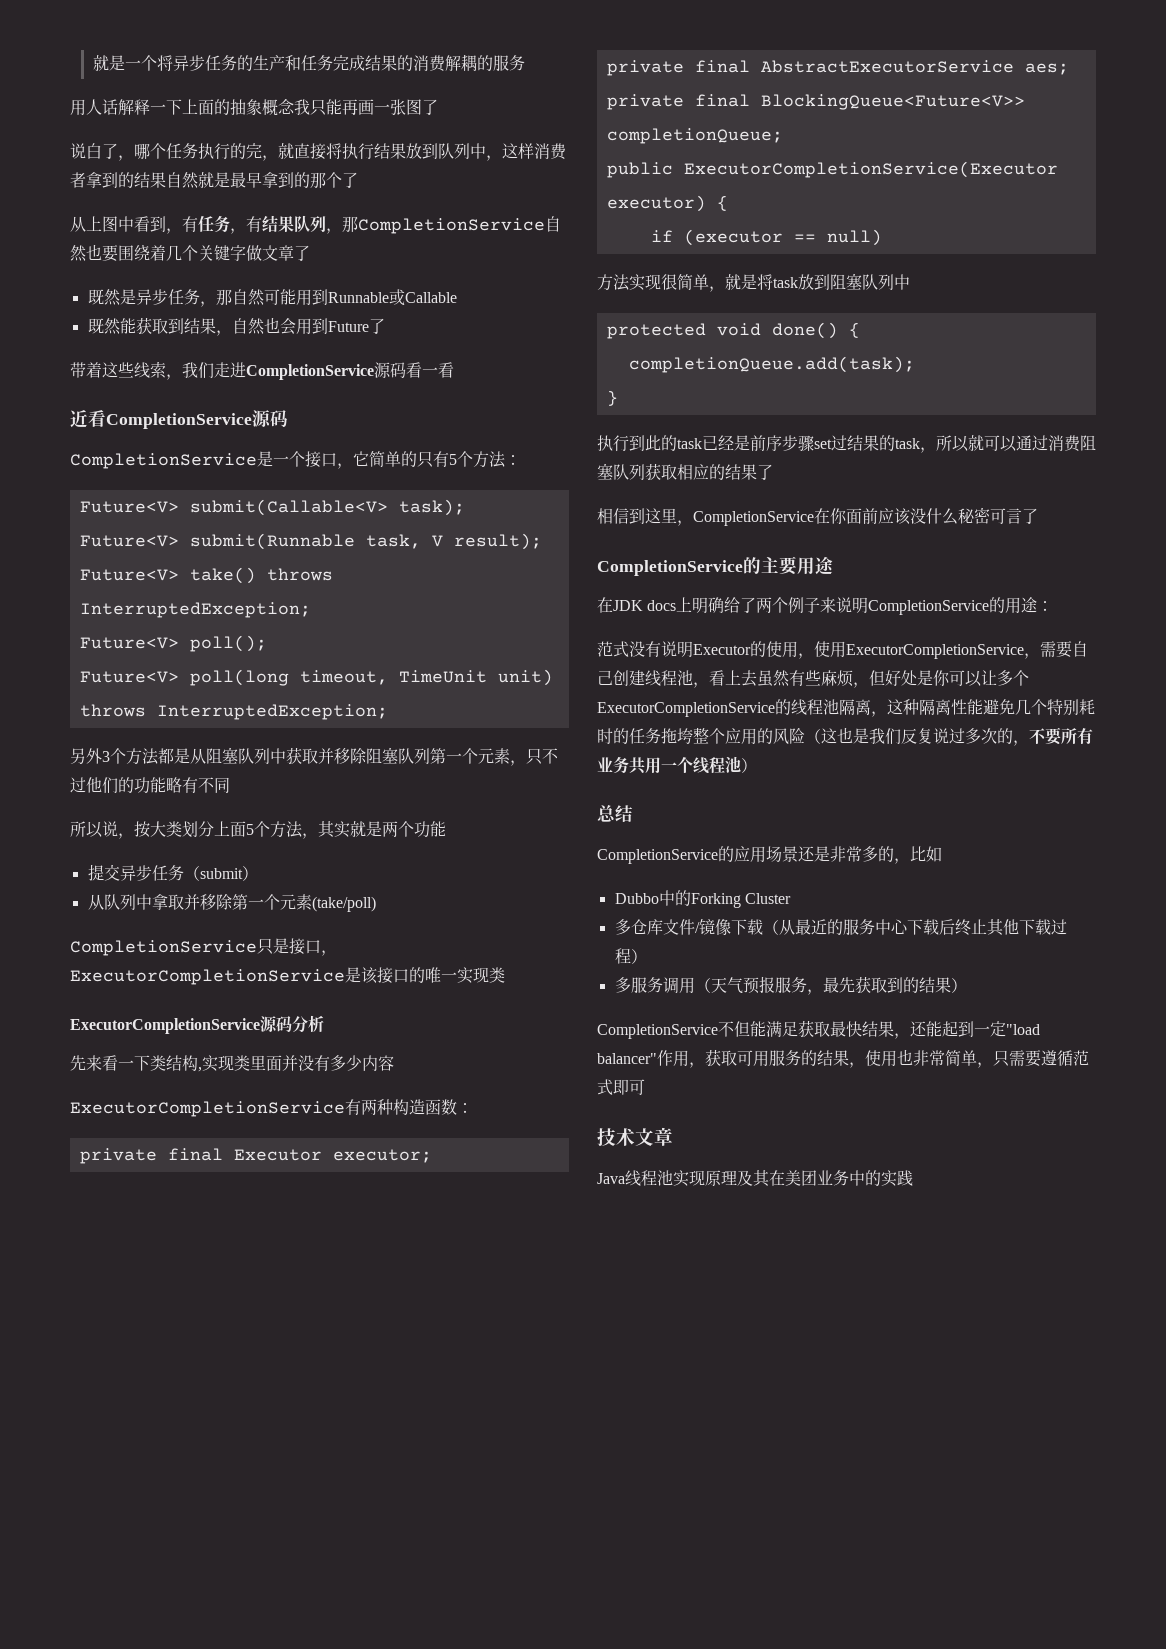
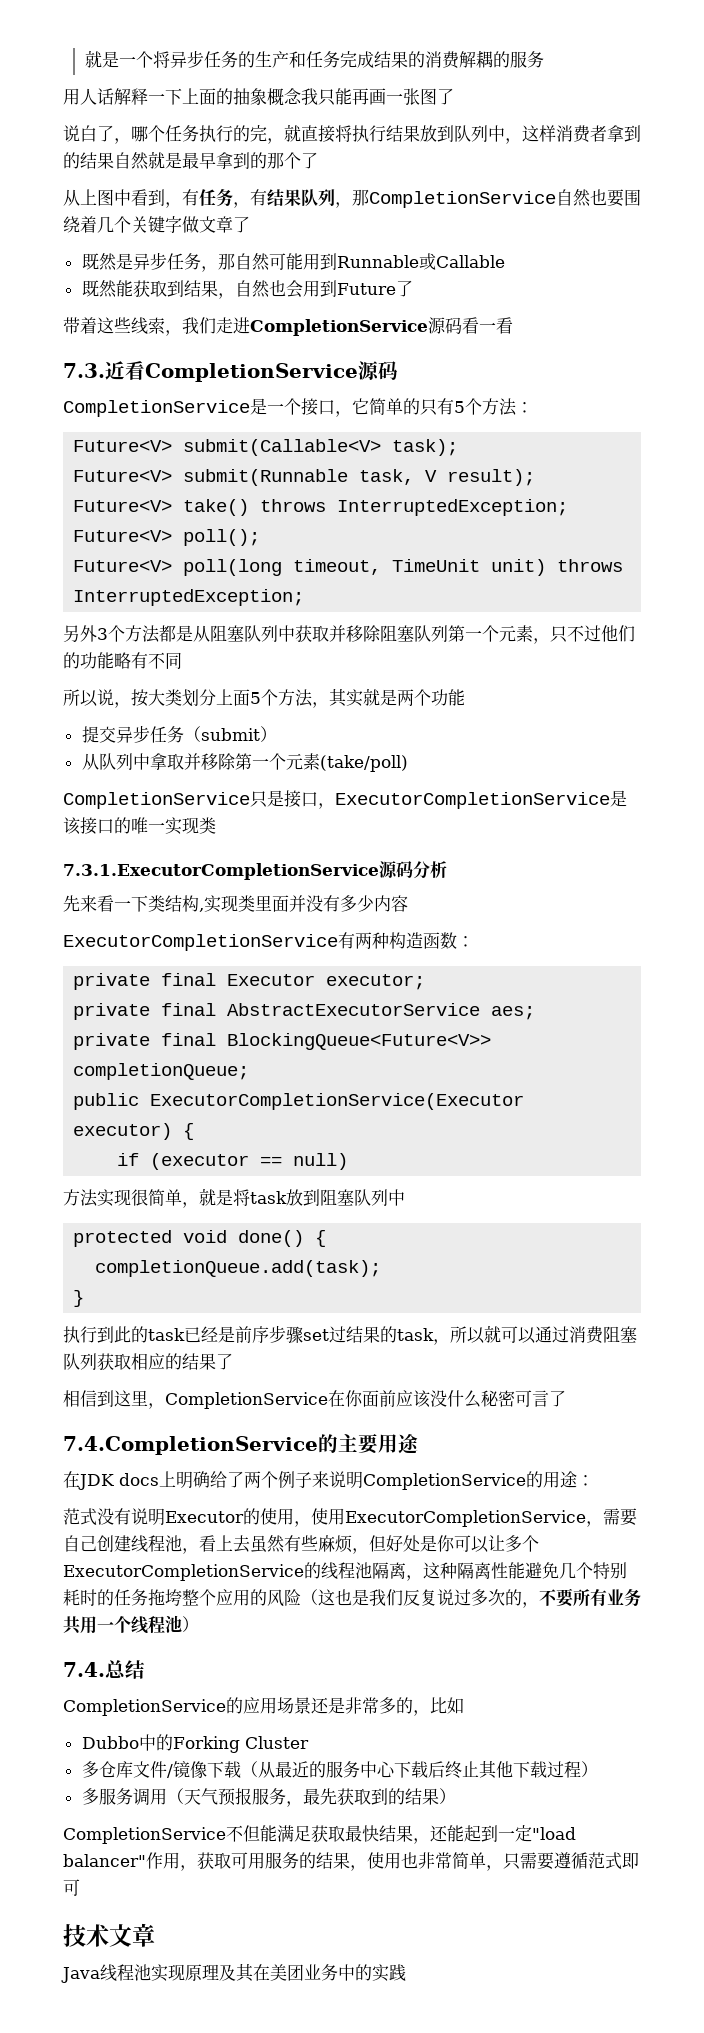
- 近看CompletionService源码
+ 7.3.近看CompletionService源码
- ExecutorCompletionService源码分析
+ 7.3.1.ExecutorCompletionService源码分析
- CompletionService的主要用途
+ 7.4.CompletionService的主要用途
- 总结
+ 7.4.总结

